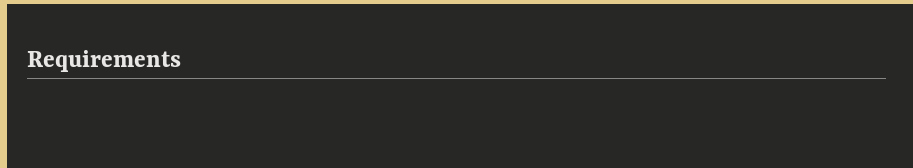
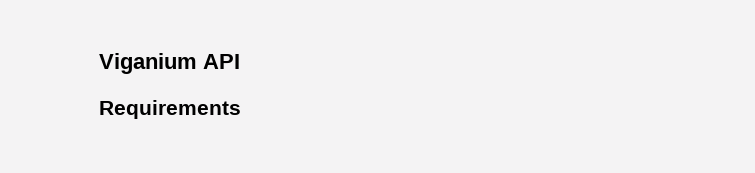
+ Viganium API

